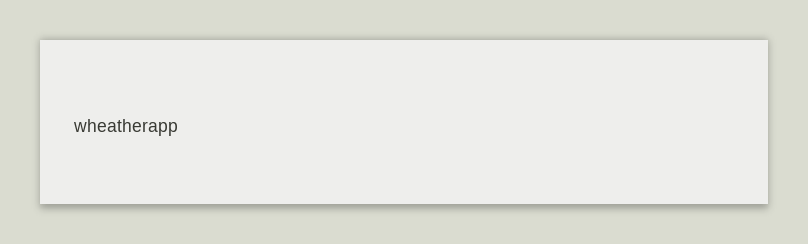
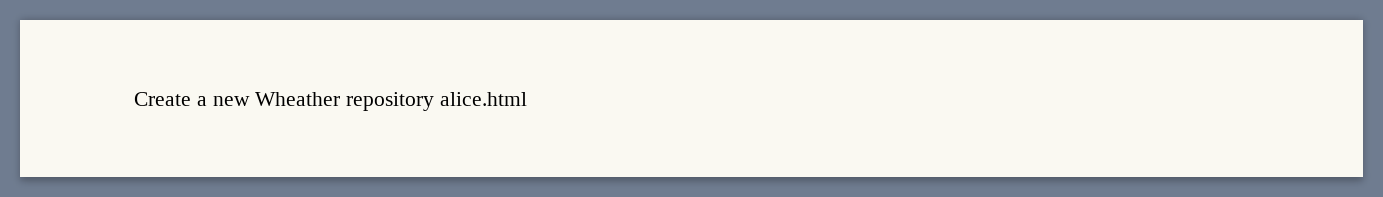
- wheatherapp
+ Create a new Wheather repository alice.html

